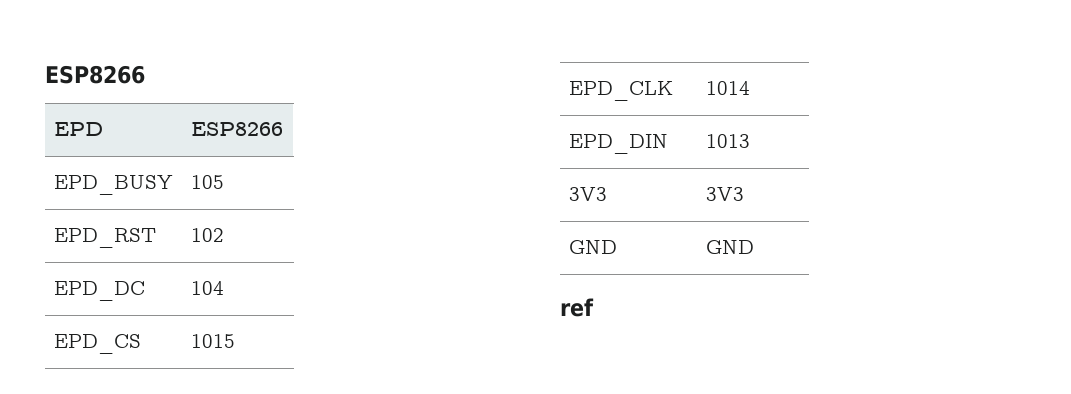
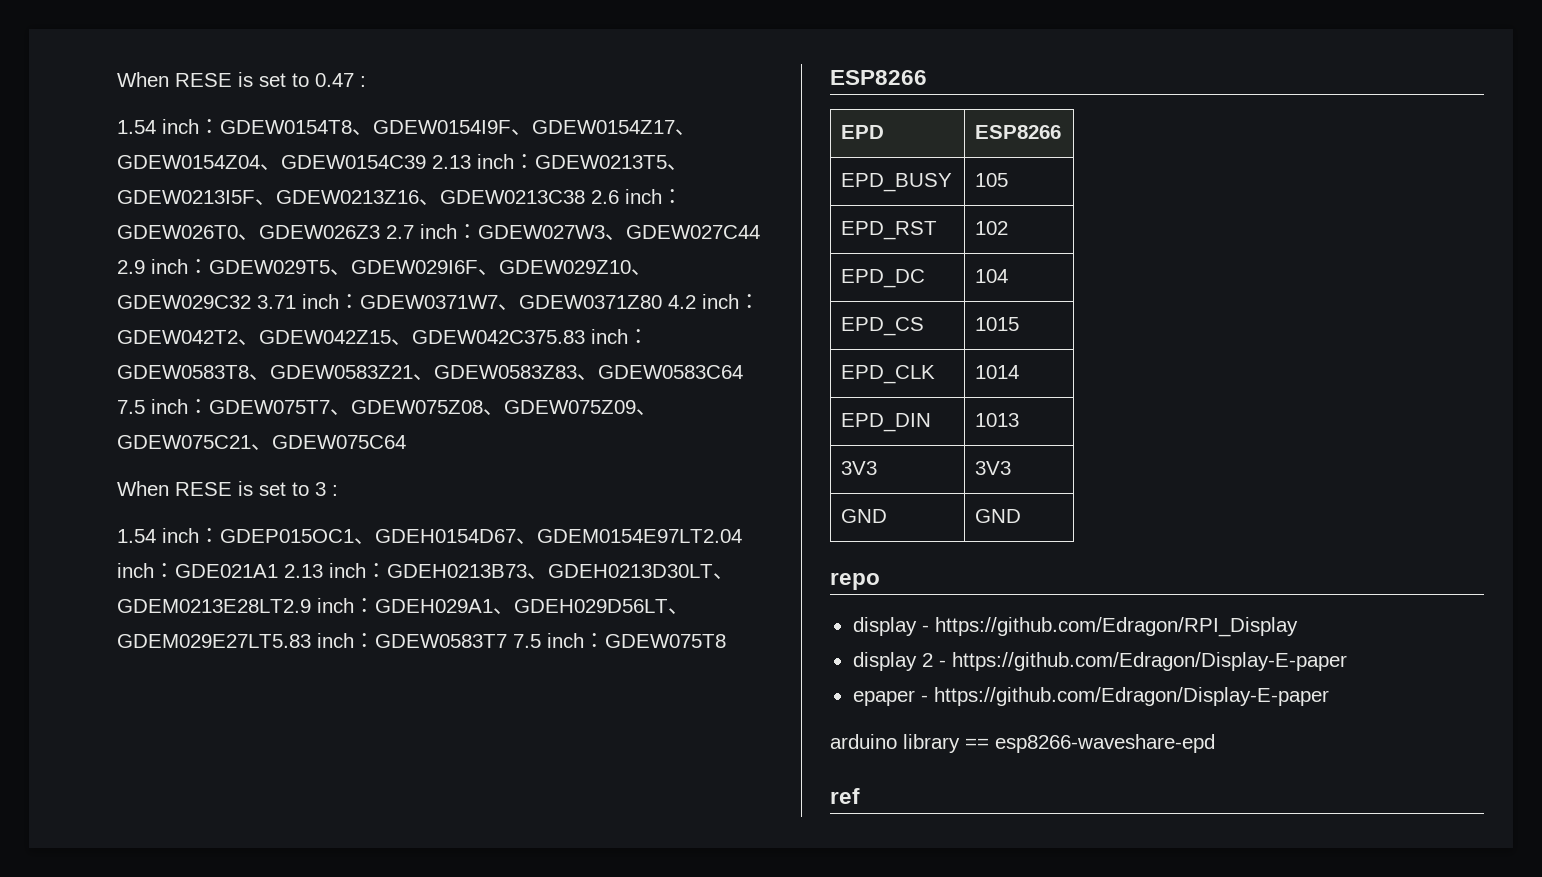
+ When RESE is set to 0.47 :
+ 1.54 inch：GDEW0154T8、GDEW0154I9F、GDEW0154Z17、GDEW0154Z04、GDEW0154C39 2.13 inch：GDEW0213T5、GDEW0213I5F、GDEW0213Z16、GDEW0213C38 2.6 inch：GDEW026T0、GDEW026Z3 2.7 inch：GDEW027W3、GDEW027C44 2.9 inch：GDEW029T5、GDEW029I6F、GDEW029Z10、GDEW029C32 3.71 inch：GDEW0371W7、GDEW0371Z80 4.2 inch：GDEW042T2、GDEW042Z15、GDEW042C375.83 inch：GDEW0583T8、GDEW0583Z21、GDEW0583Z83、GDEW0583C64 7.5 inch：GDEW075T7、GDEW075Z08、GDEW075Z09、GDEW075C21、GDEW075C64
+ When RESE is set to 3 :
+ 1.54 inch：GDEP015OC1、GDEH0154D67、GDEM0154E97LT2.04 inch：GDE021A1 2.13 inch：GDEH0213B73、GDEH0213D30LT、GDEM0213E28LT2.9 inch：GDEH029A1、GDEH029D56LT、GDEM029E27LT5.83 inch：GDEW0583T7 7.5 inch：GDEW075T8
+ repo
+ display - https://github.com/Edragon/RPI_Display
+ display 2 - https://github.com/Edragon/Display-E-paper
+ epaper - https://github.com/Edragon/Display-E-paper
+ arduino library == esp8266-waveshare-epd

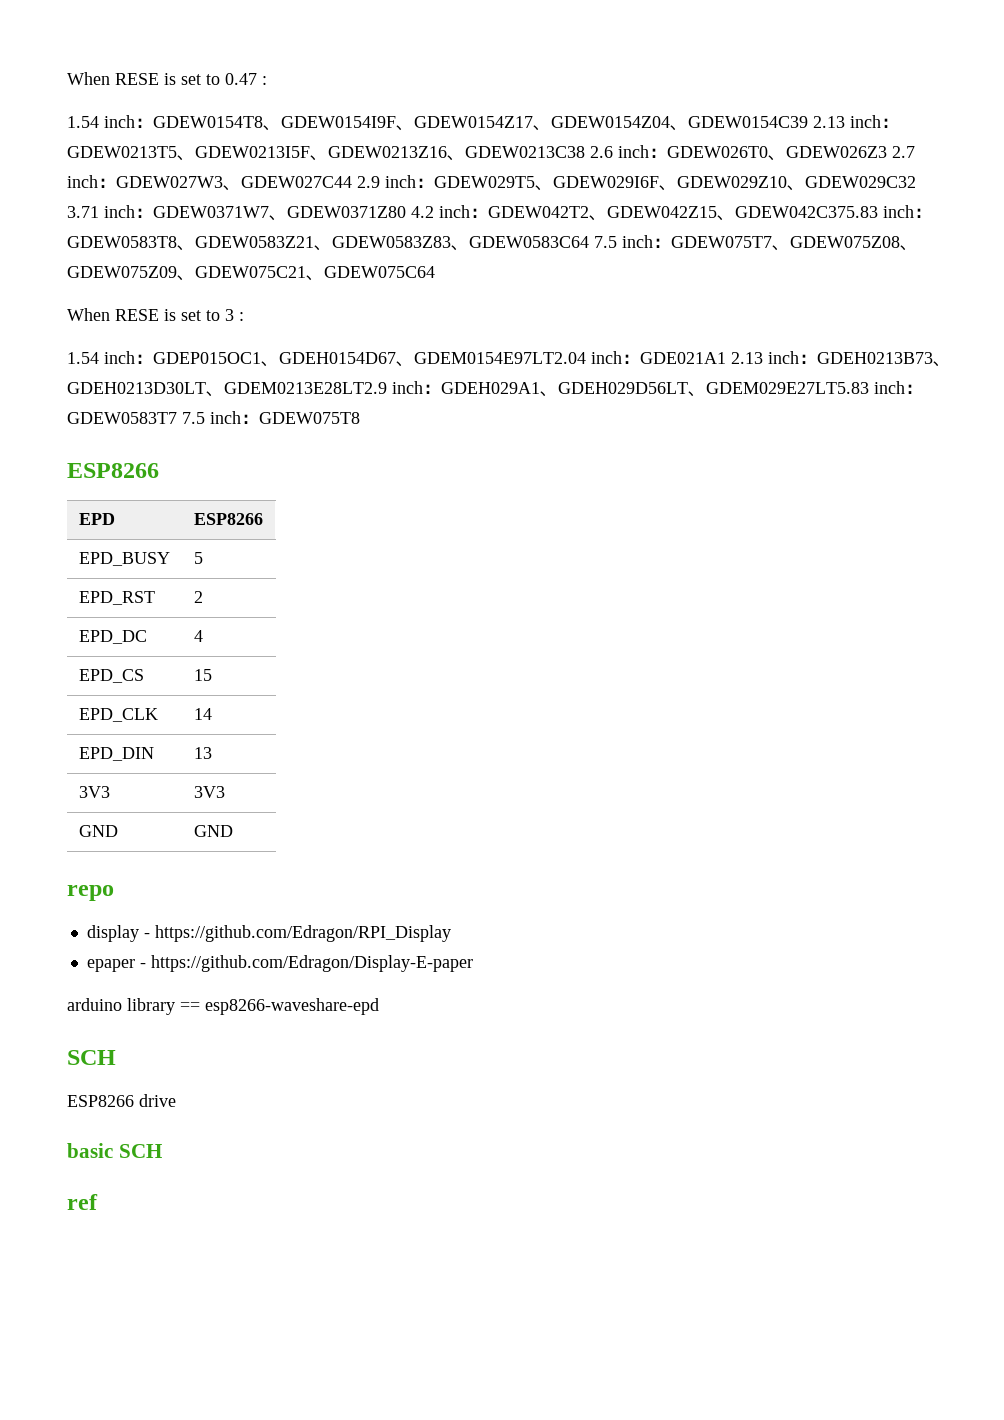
- EPD_BUSY | 105
+ EPD_BUSY | 5
- EPD_RST | 102
+ EPD_RST | 2
- EPD_DC | 104
+ EPD_DC | 4
- EPD_CS | 1015
+ EPD_CS | 15
- EPD_CLK | 1014
+ EPD_CLK | 14
- EPD_DIN | 1013
+ EPD_DIN | 13
- display 2 - https://github.com/Edragon/Display-E-paper
  arduino library == esp8266-waveshare-epd
+ SCH
+ ESP8266 drive
+ basic SCH

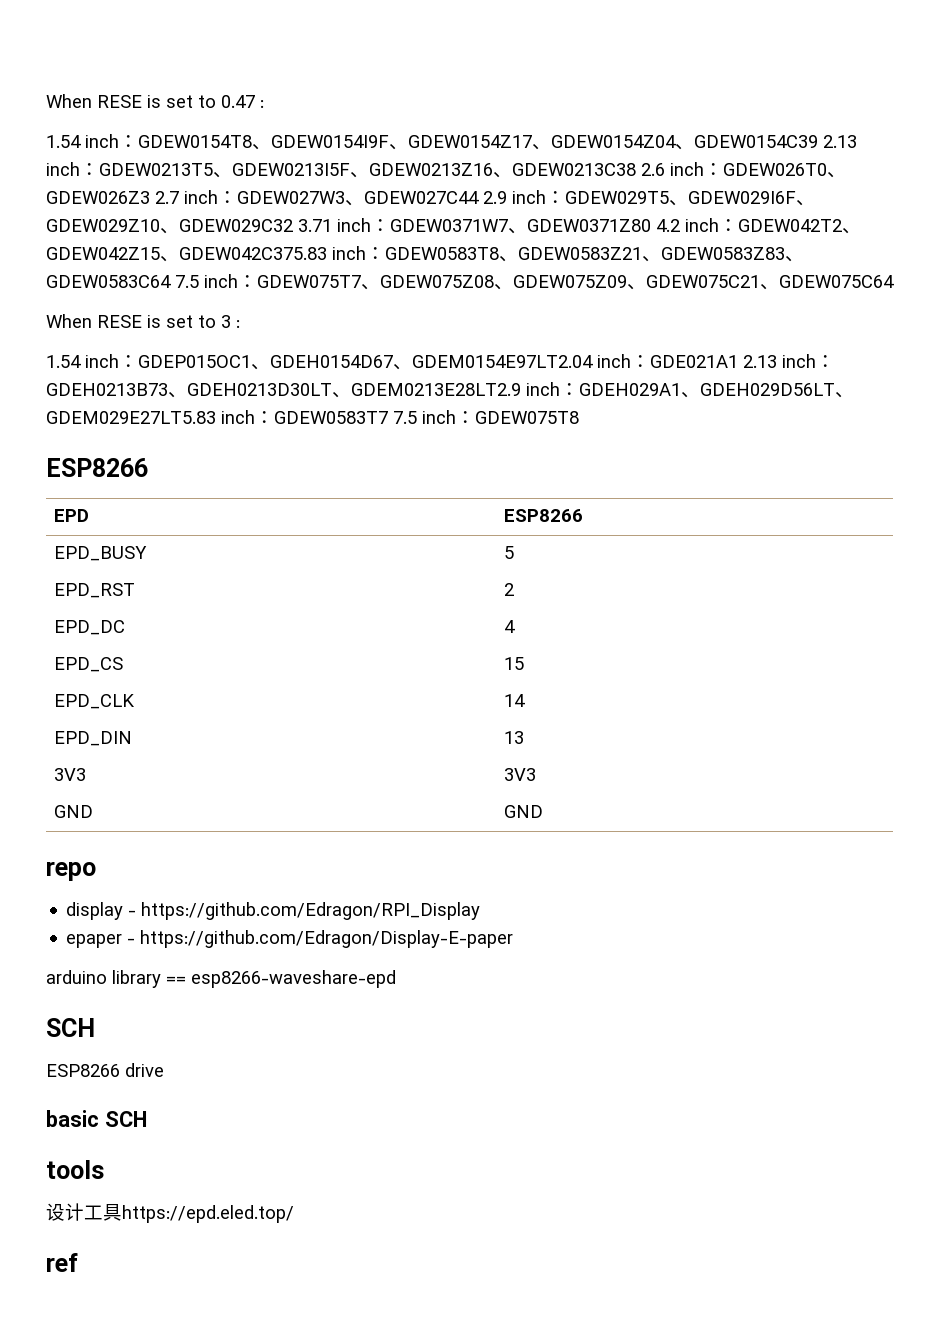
+ tools
+ 设计工具https://epd.eled.top/

